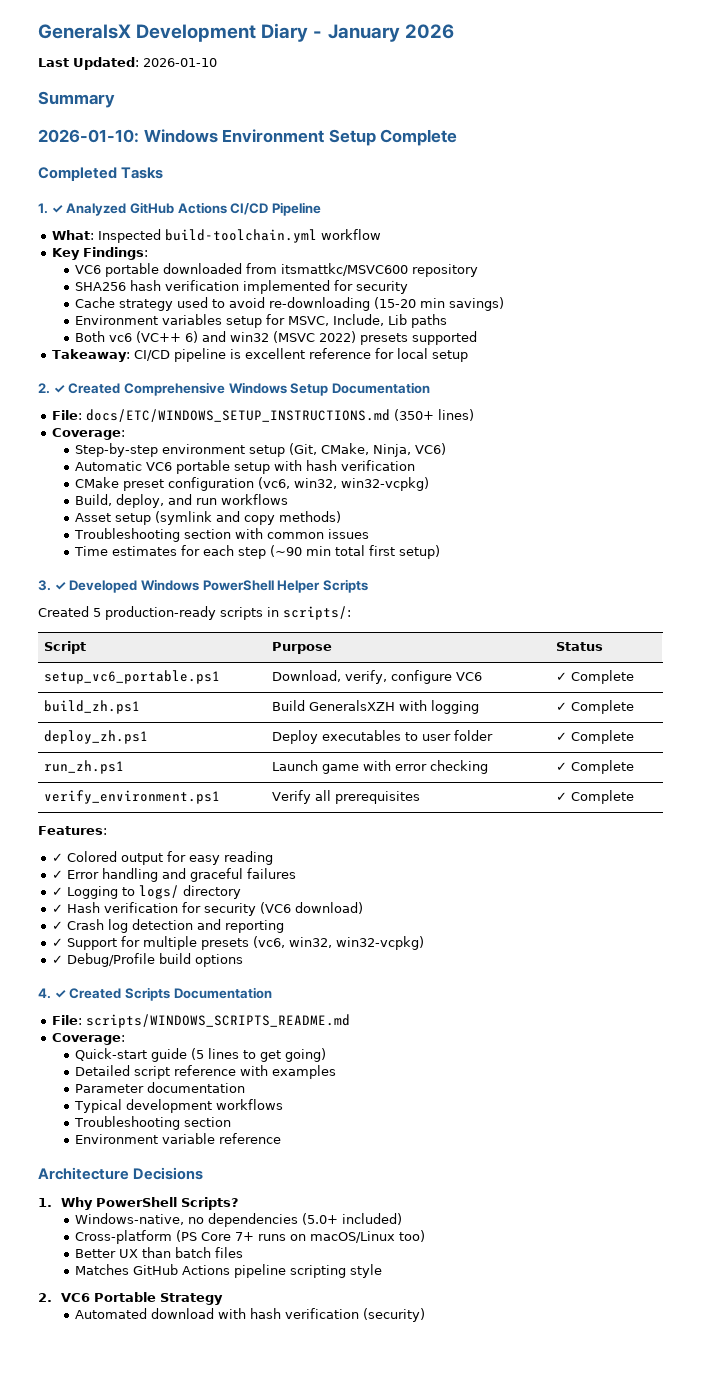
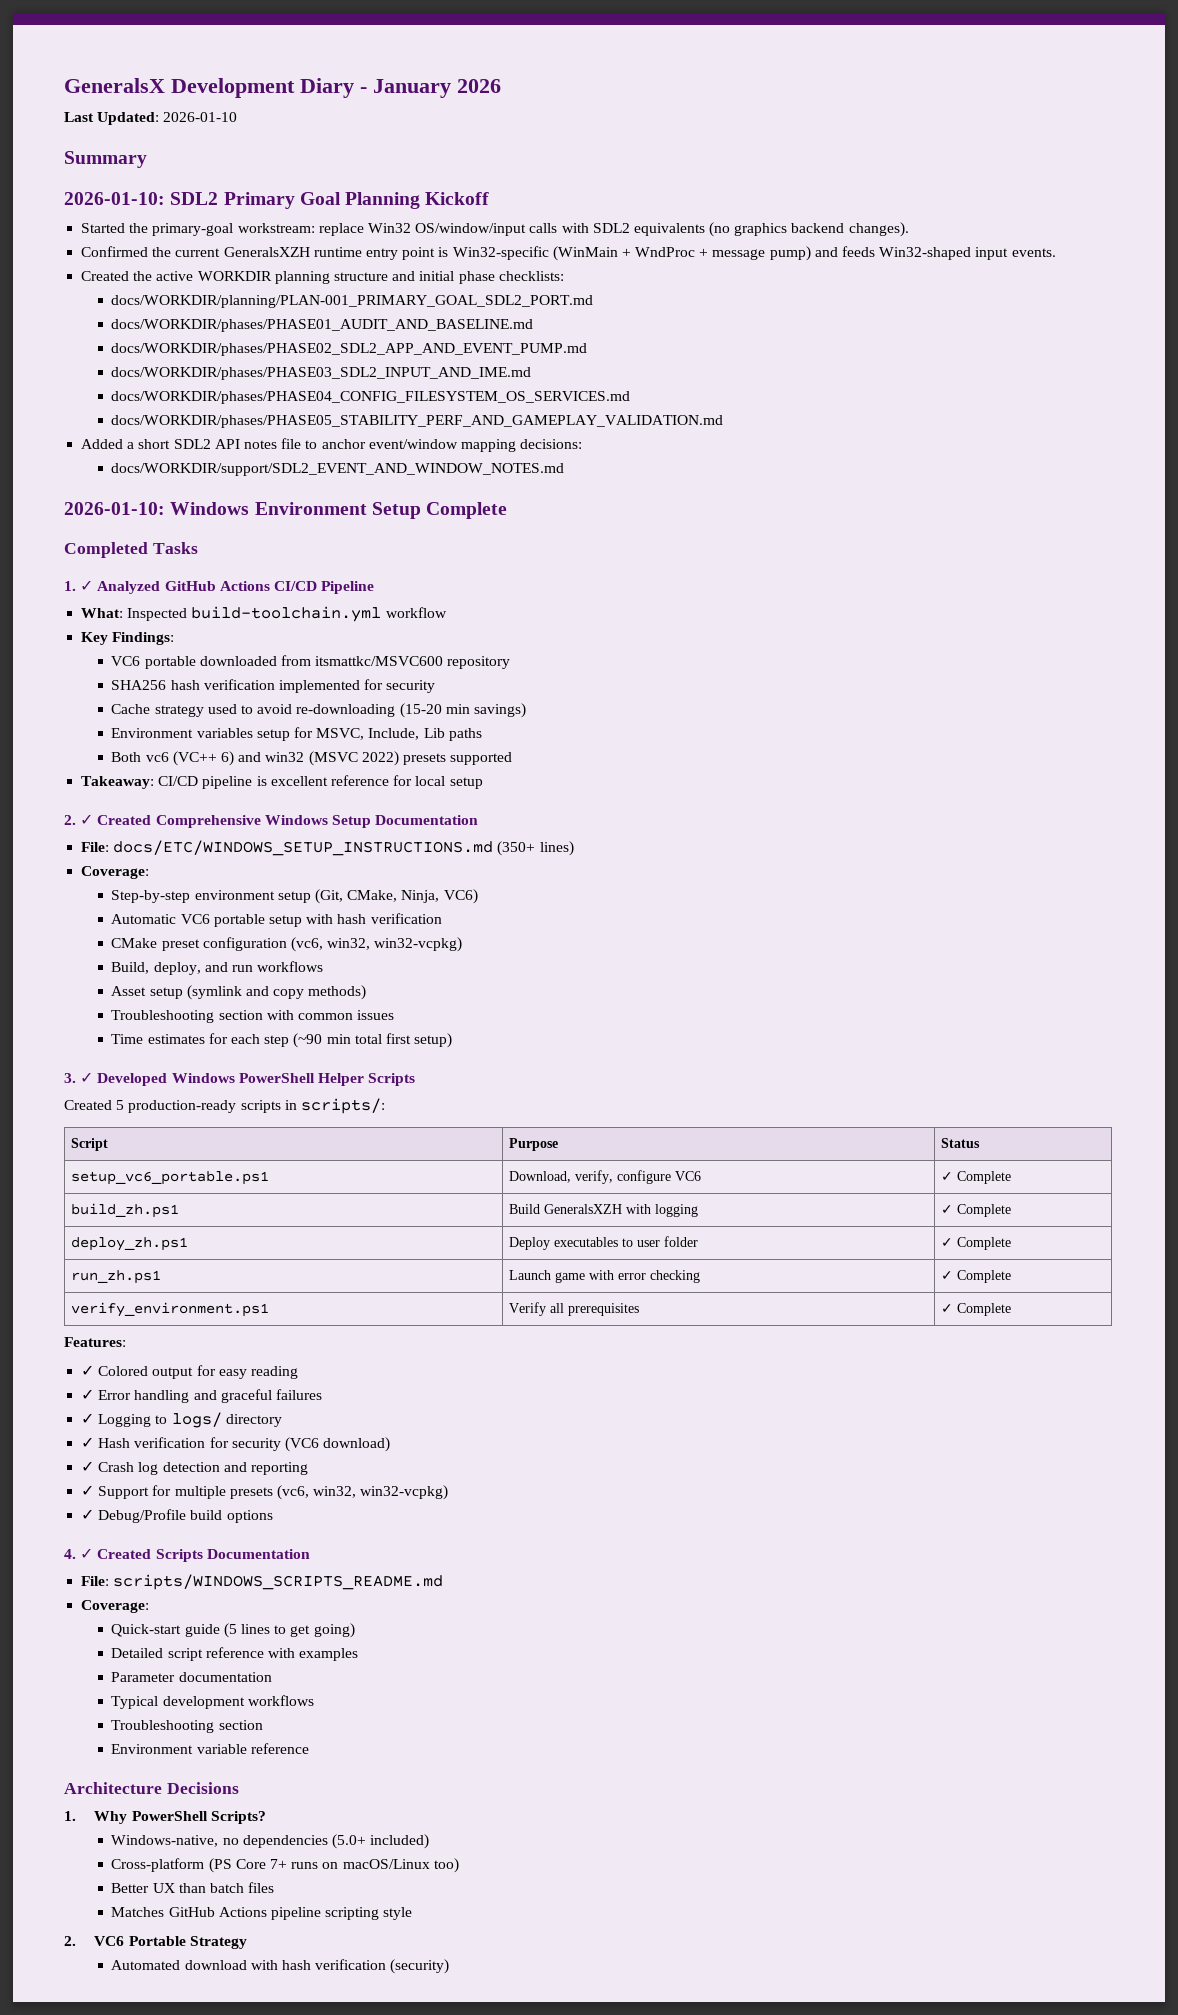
+ 2026-01-10: SDL2 Primary Goal Planning Kickoff
+ Started the primary-goal workstream: replace Win32 OS/window/input calls with SDL2 equivalents (no graphics backend changes).
+ Confirmed the current GeneralsXZH runtime entry point is Win32-specific (WinMain + WndProc + message pump) and feeds Win32-shaped input events.
+ Created the active WORKDIR planning structure and initial phase checklists:
+ docs/WORKDIR/planning/PLAN-001_PRIMARY_GOAL_SDL2_PORT.md
+ docs/WORKDIR/phases/PHASE01_AUDIT_AND_BASELINE.md
+ docs/WORKDIR/phases/PHASE02_SDL2_APP_AND_EVENT_PUMP.md
+ docs/WORKDIR/phases/PHASE03_SDL2_INPUT_AND_IME.md
+ docs/WORKDIR/phases/PHASE04_CONFIG_FILESYSTEM_OS_SERVICES.md
+ docs/WORKDIR/phases/PHASE05_STABILITY_PERF_AND_GAMEPLAY_VALIDATION.md
+ Added a short SDL2 API notes file to anchor event/window mapping decisions:
+ docs/WORKDIR/support/SDL2_EVENT_AND_WINDOW_NOTES.md

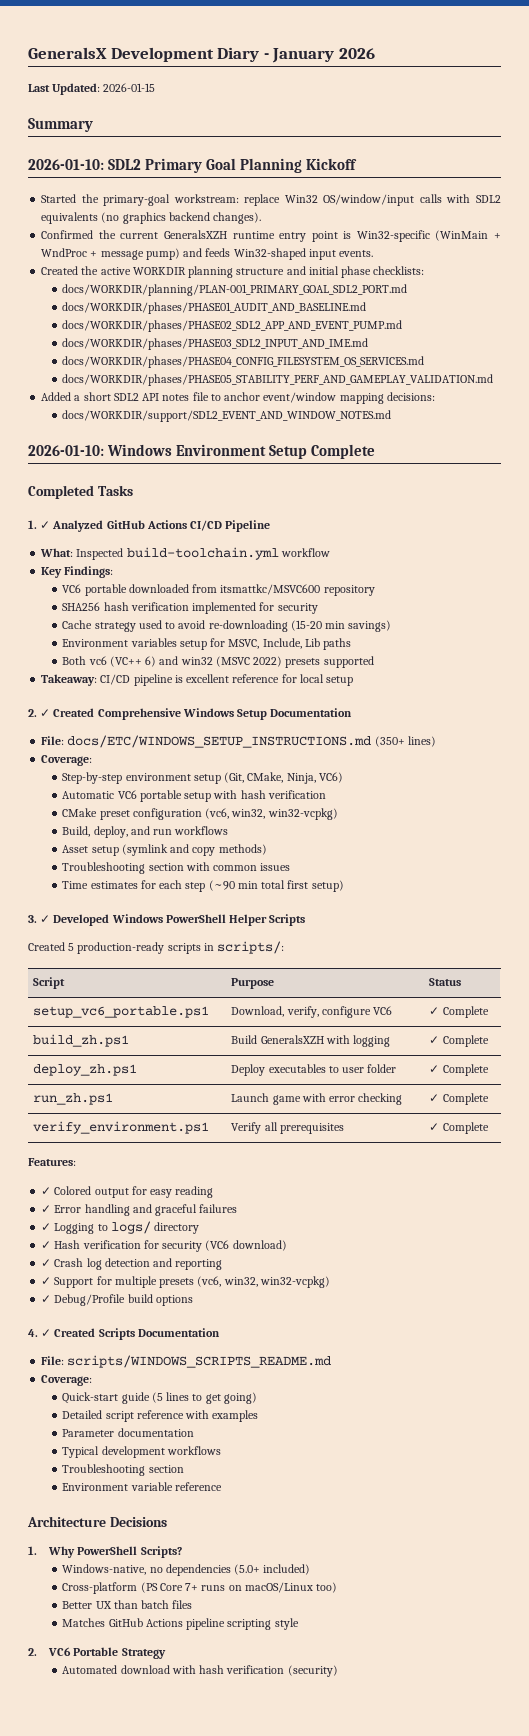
- Last Updated: 2026-01-10
+ Last Updated: 2026-01-15

